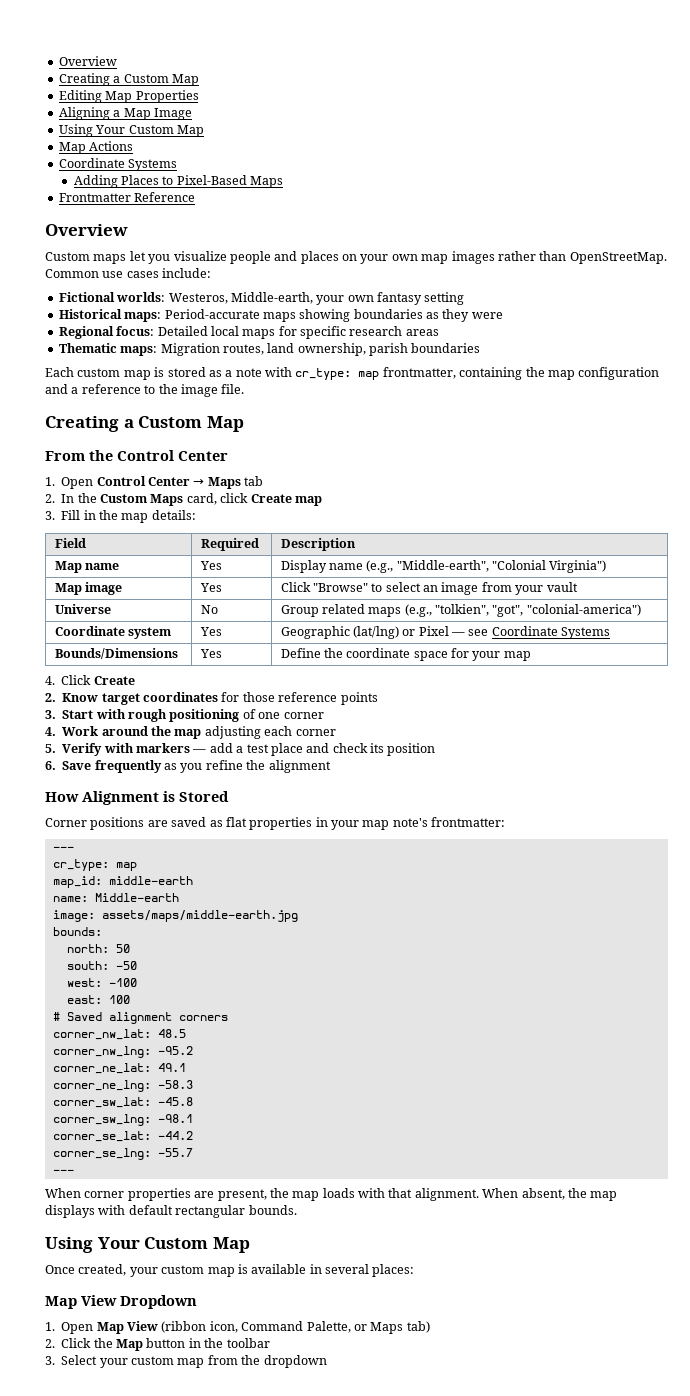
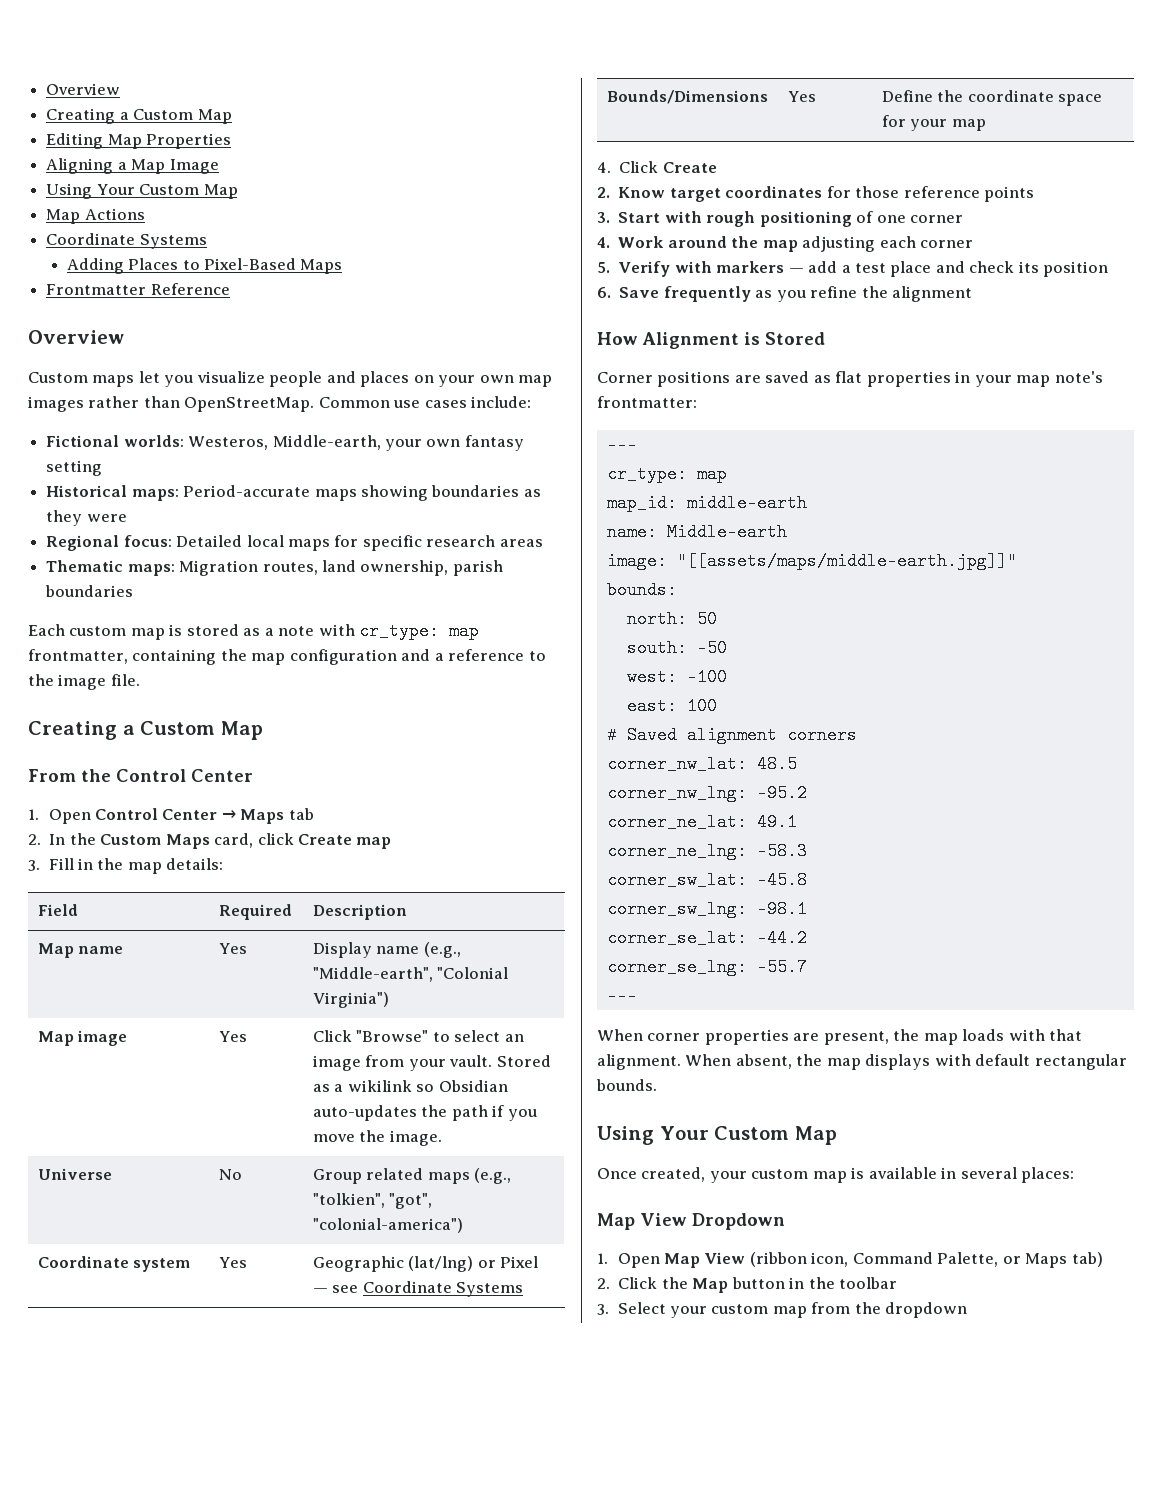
- Map image | Yes | Click "Browse" to select an image from your vault
+ Map image | Yes | Click "Browse" to select an image from your vault. Stored as a wikilink so Obsidian auto-updates the path if you move the image.
- image: assets/maps/middle-earth.jpg
+ image: "[[assets/maps/middle-earth.jpg]]"

